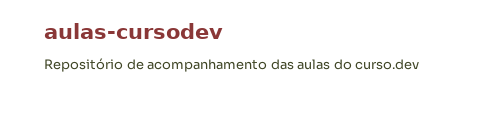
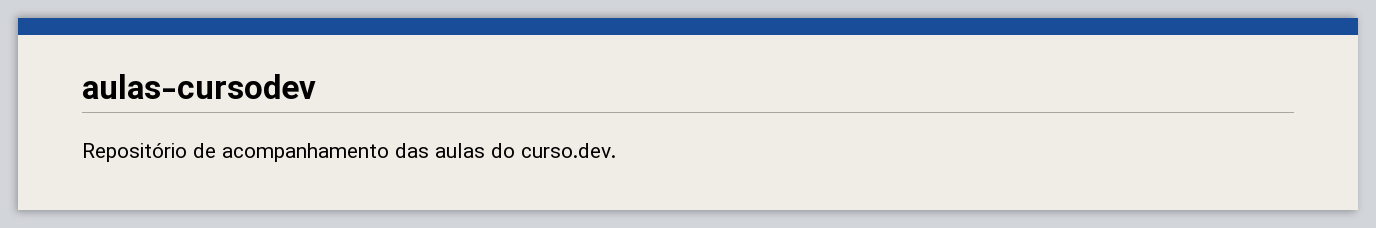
- Repositório de acompanhamento das aulas do curso.dev
+ Repositório de acompanhamento das aulas do curso.dev.

